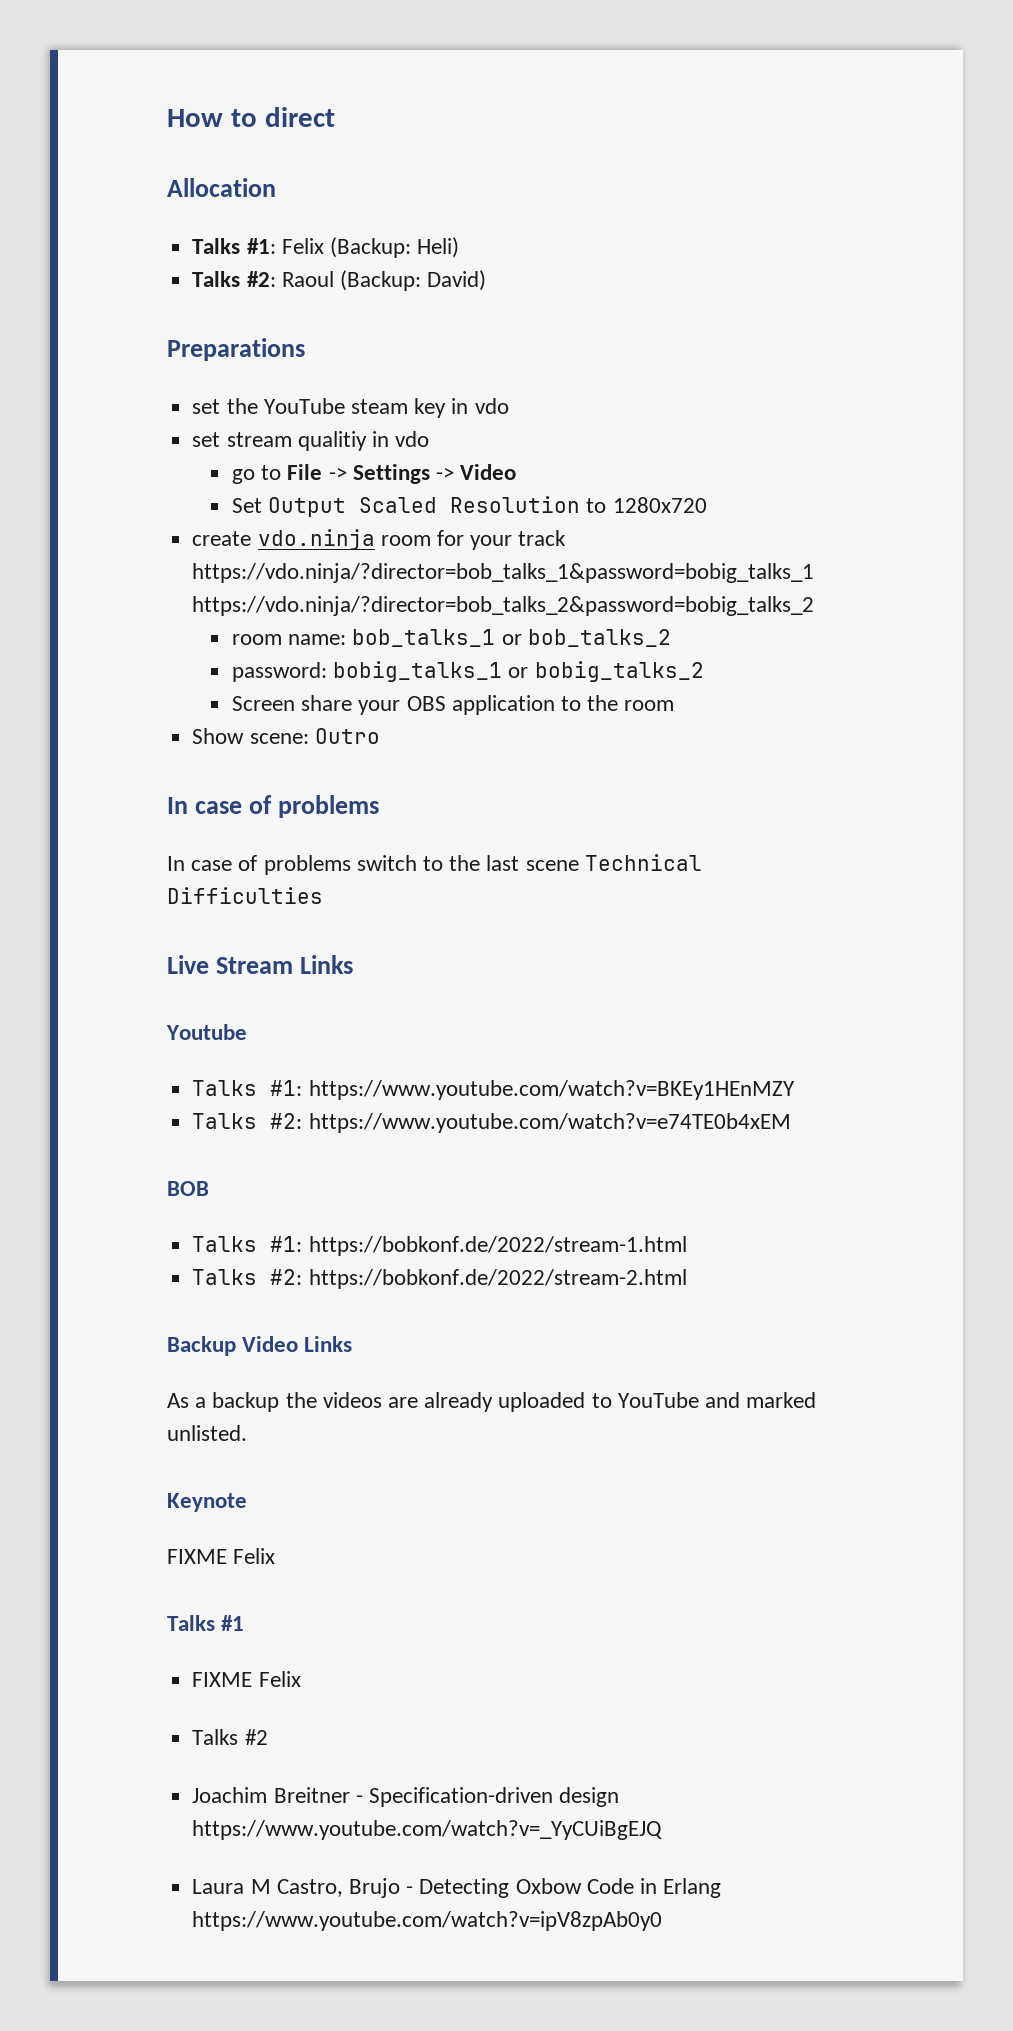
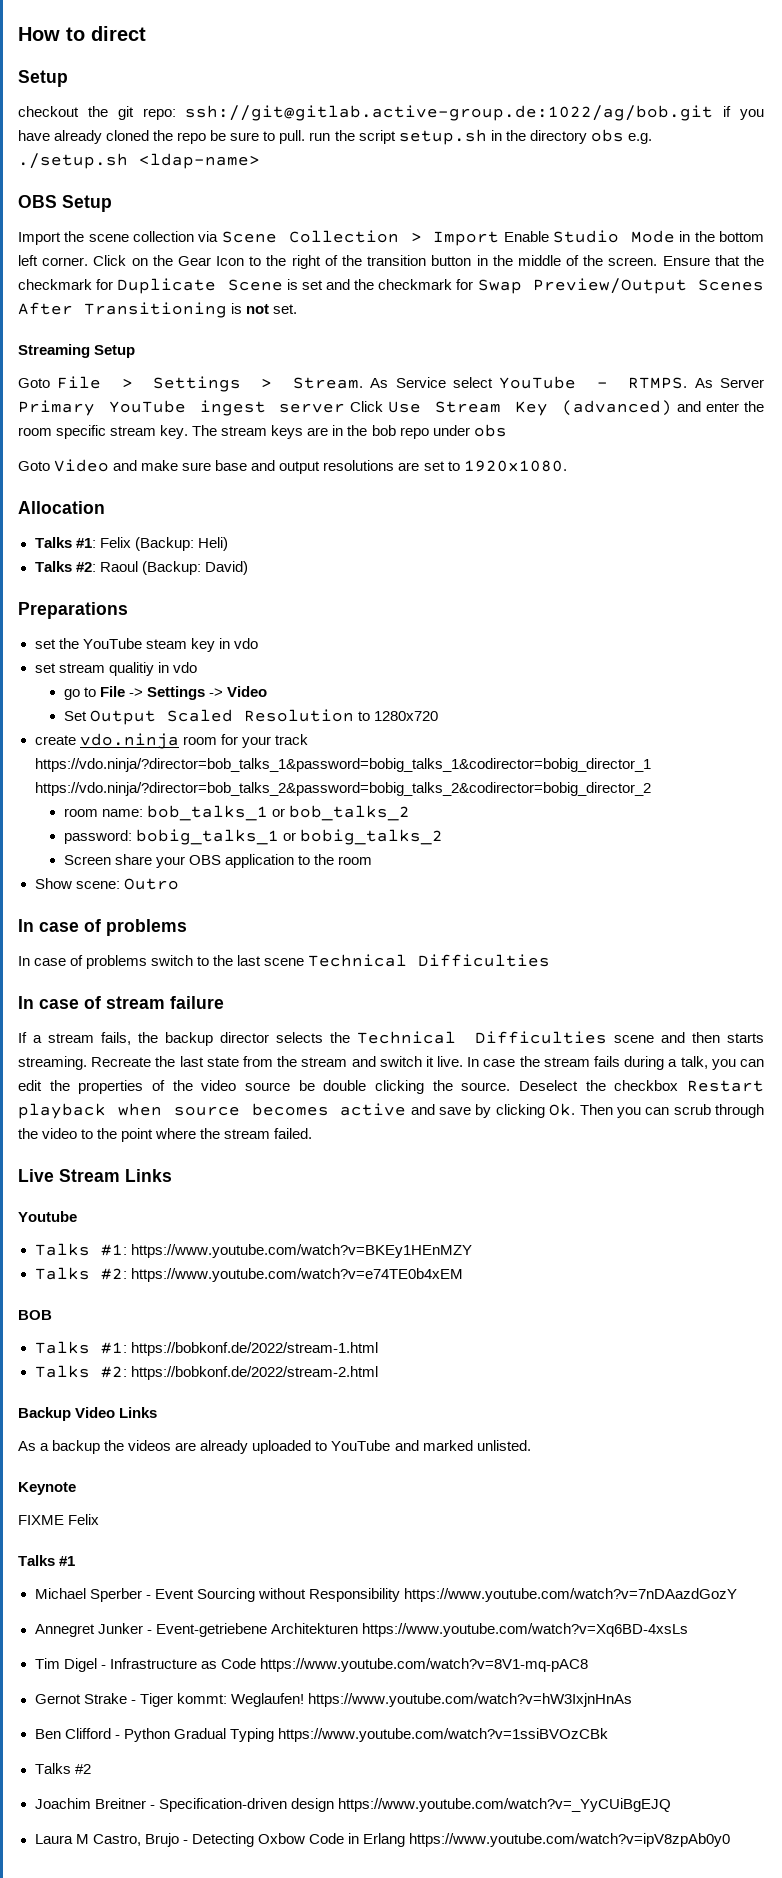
  How to direct
+ Setup
+ checkout the git repo: ssh://git@gitlab.active-group.de:1022/ag/bob.git if you have already cloned the repo be sure to pull. run the script setup.sh in the directory obs e.g. ./setup.sh <ldap-name>
+ OBS Setup
+ Import the scene collection via Scene Collection > Import Enable Studio Mode in the bottom left corner. Click on the Gear Icon to the right of the transition button in the middle of the screen. Ensure that the checkmark for Duplicate Scene is set and the checkmark for Swap Preview/Output Scenes After Transitioning is not set.
+ Streaming Setup
+ Goto File > Settings > Stream. As Service select YouTube - RTMPS. As Server Primary YouTube ingest server Click Use Stream Key (advanced) and enter the room specific stream key. The stream keys are in the bob repo under obs
+ Goto Video and make sure base and output resolutions are set to 1920x1080.
- create vdo.ninja room for your track https://vdo.ninja/?director=bob_talks_1&password=bobig_talks_1 https://vdo.ninja/?director=bob_talks_2&password=bobig_talks_2
+ create vdo.ninja room for your track https://vdo.ninja/?director=bob_talks_1&password=bobig_talks_1&codirector=bobig_director_1 https://vdo.ninja/?director=bob_talks_2&password=bobig_talks_2&codirector=bobig_director_2
+ In case of stream failure
+ If a stream fails, the backup director selects the Technical Difficulties scene and then starts streaming. Recreate the last state from the stream and switch it live. In case the stream fails during a talk, you can edit the properties of the video source be double clicking the source. Deselect the checkbox Restart playback when source becomes active and save by clicking Ok. Then you can scrub through the video to the point where the stream failed.
  Talks #1
- FIXME Felix
+ Michael Sperber - Event Sourcing without Responsibility https://www.youtube.com/watch?v=7nDAazdGozY
+ Annegret Junker - Event-getriebene Architekturen https://www.youtube.com/watch?v=Xq6BD-4xsLs
+ Tim Digel - Infrastructure as Code https://www.youtube.com/watch?v=8V1-mq-pAC8
+ Gernot Strake - Tiger kommt: Weglaufen! https://www.youtube.com/watch?v=hW3IxjnHnAs
+ Ben Clifford - Python Gradual Typing https://www.youtube.com/watch?v=1ssiBVOzCBk

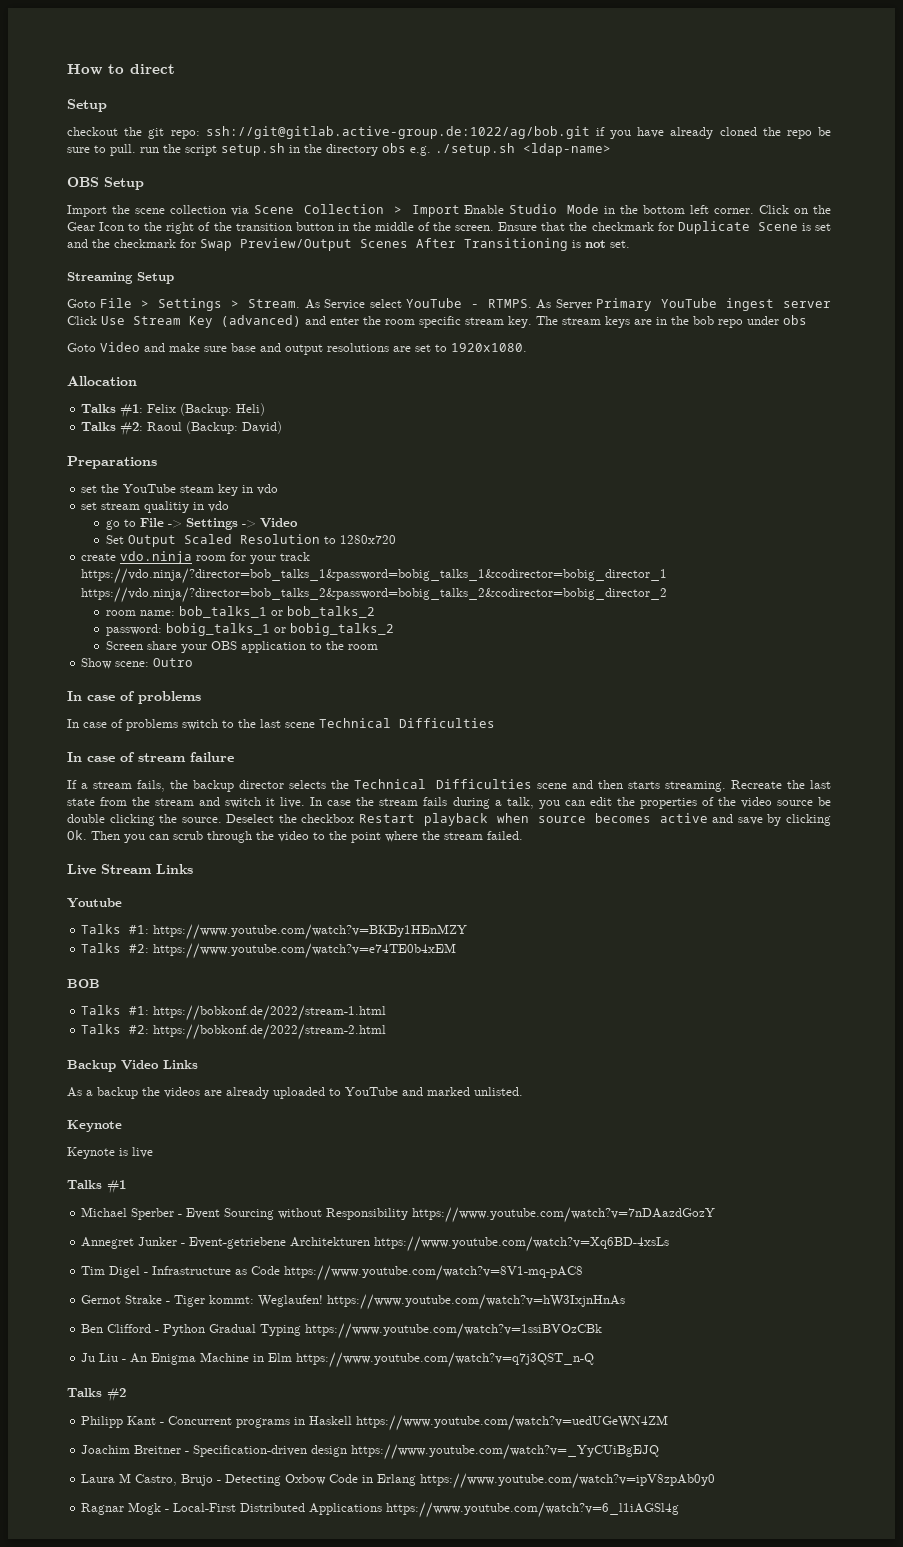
- FIXME Felix
+ Keynote is live
+ Ju Liu - An Enigma Machine in Elm https://www.youtube.com/watch?v=q7j3QST_n-Q
  Talks #2
+ Philipp Kant - Concurrent programs in Haskell https://www.youtube.com/watch?v=uedUGeWN4ZM
+ Ragnar Mogk - Local-First Distributed Applications https://www.youtube.com/watch?v=6_l1iAGSl4g

